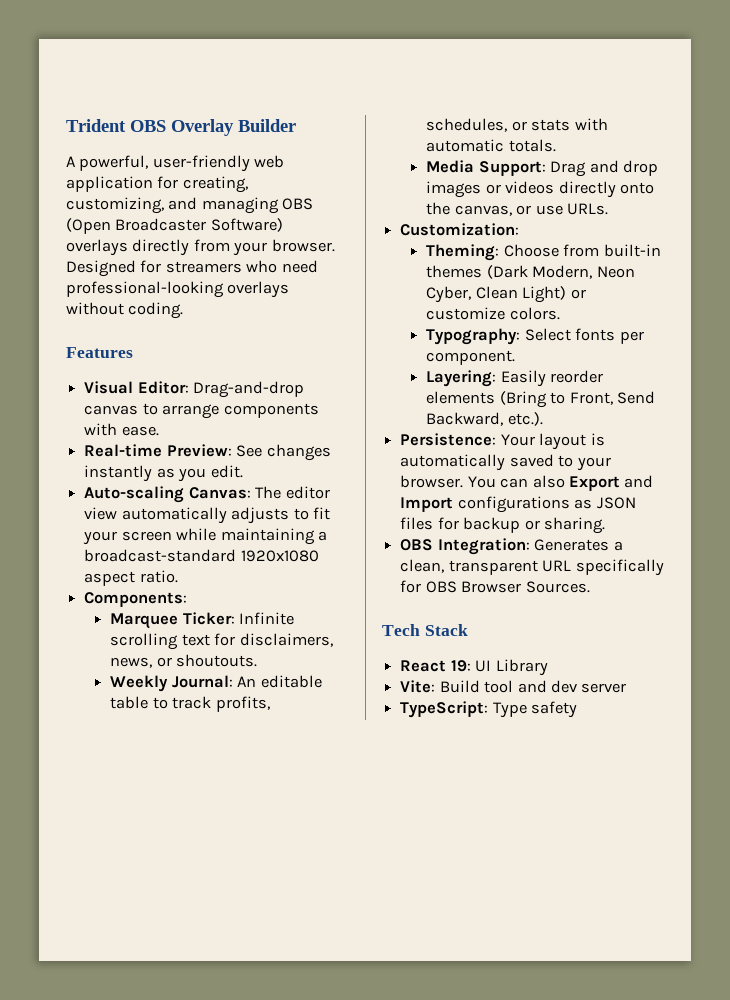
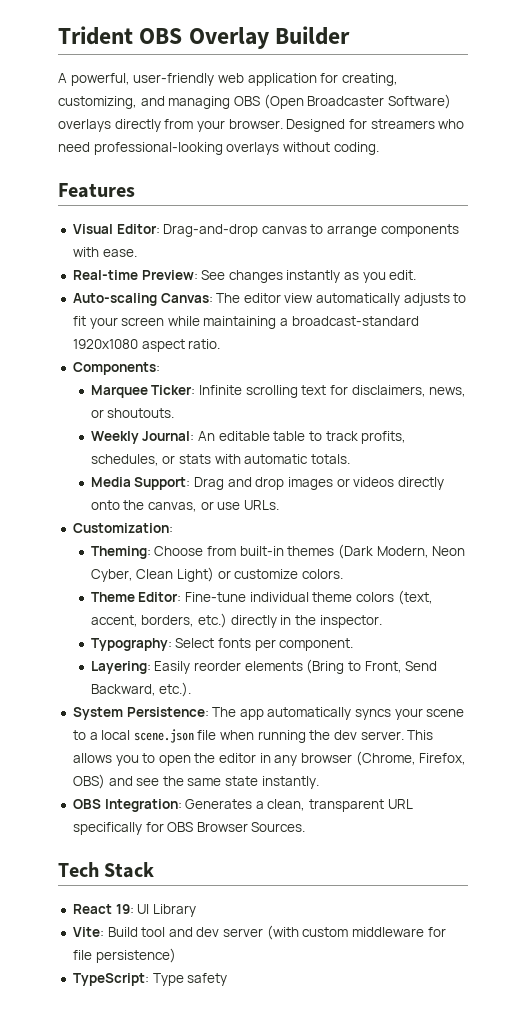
+ Theme Editor: Fine-tune individual theme colors (text, accent, borders, etc.) directly in the inspector.
- Persistence: Your layout is automatically saved to your browser. You can also Export and Import configurations as JSON files for backup or sharing.
+ System Persistence: The app automatically syncs your scene to a local scene.json file when running the dev server. This allows you to open the editor in any browser (Chrome, Firefox, OBS) and see the same state instantly.
- Vite: Build tool and dev server
+ Vite: Build tool and dev server (with custom middleware for file persistence)

